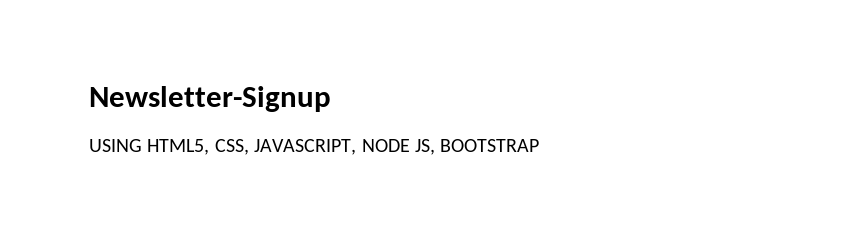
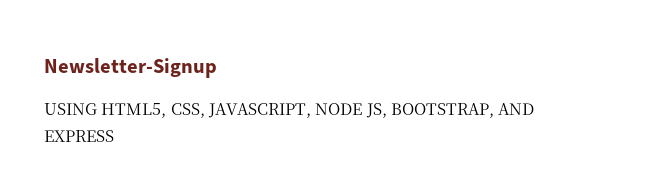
- USING HTML5, CSS, JAVASCRIPT, NODE JS, BOOTSTRAP
+ USING HTML5, CSS, JAVASCRIPT, NODE JS, BOOTSTRAP, AND EXPRESS

